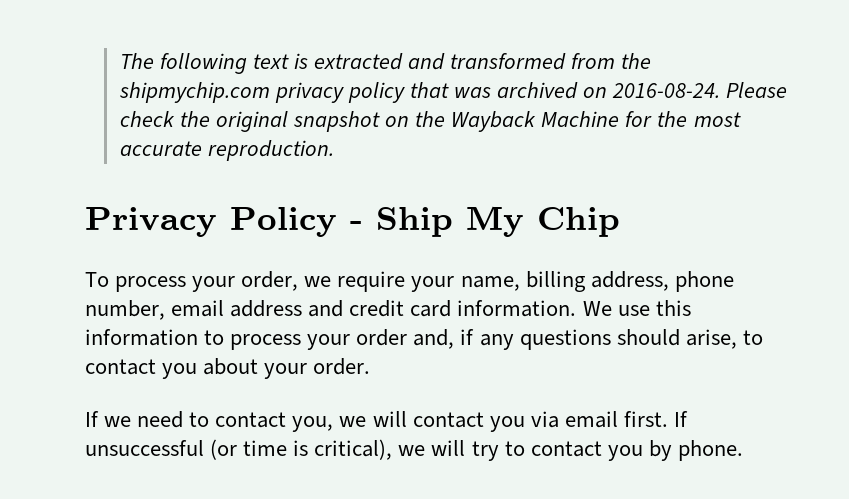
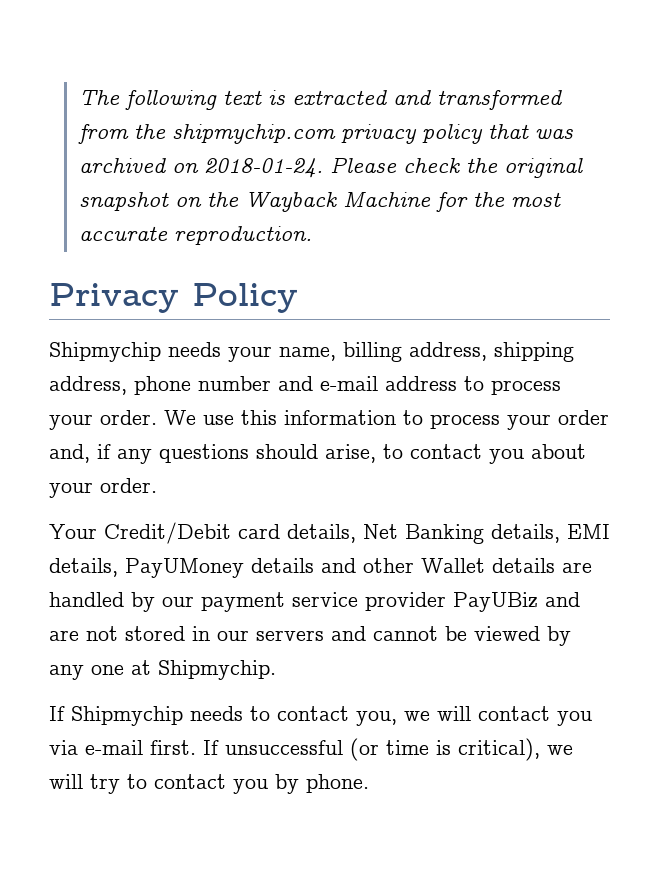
- The following text is extracted and transformed from the shipmychip.com privacy policy that was archived on 2016-08-24.
+ The following text is extracted and transformed from the shipmychip.com privacy policy that was archived on 2018-01-24.
- Privacy Policy - Ship My Chip
- To process your order, we require your name, billing address, phone number, email address and credit card information.
+ Privacy Policy
+ Shipmychip needs your name, billing address, shipping address, phone number and e-mail address to process your order.
- If we need to contact you, we will contact you via email first.
+ Your Credit/Debit card details, Net Banking details, EMI details, PayUMoney details and other Wallet details are handled by our payment service provider PayUBiz and are not stored in our servers and cannot be viewed by any one at Shipmychip.
+ If Shipmychip needs to contact you, we will contact you via e-mail first.

